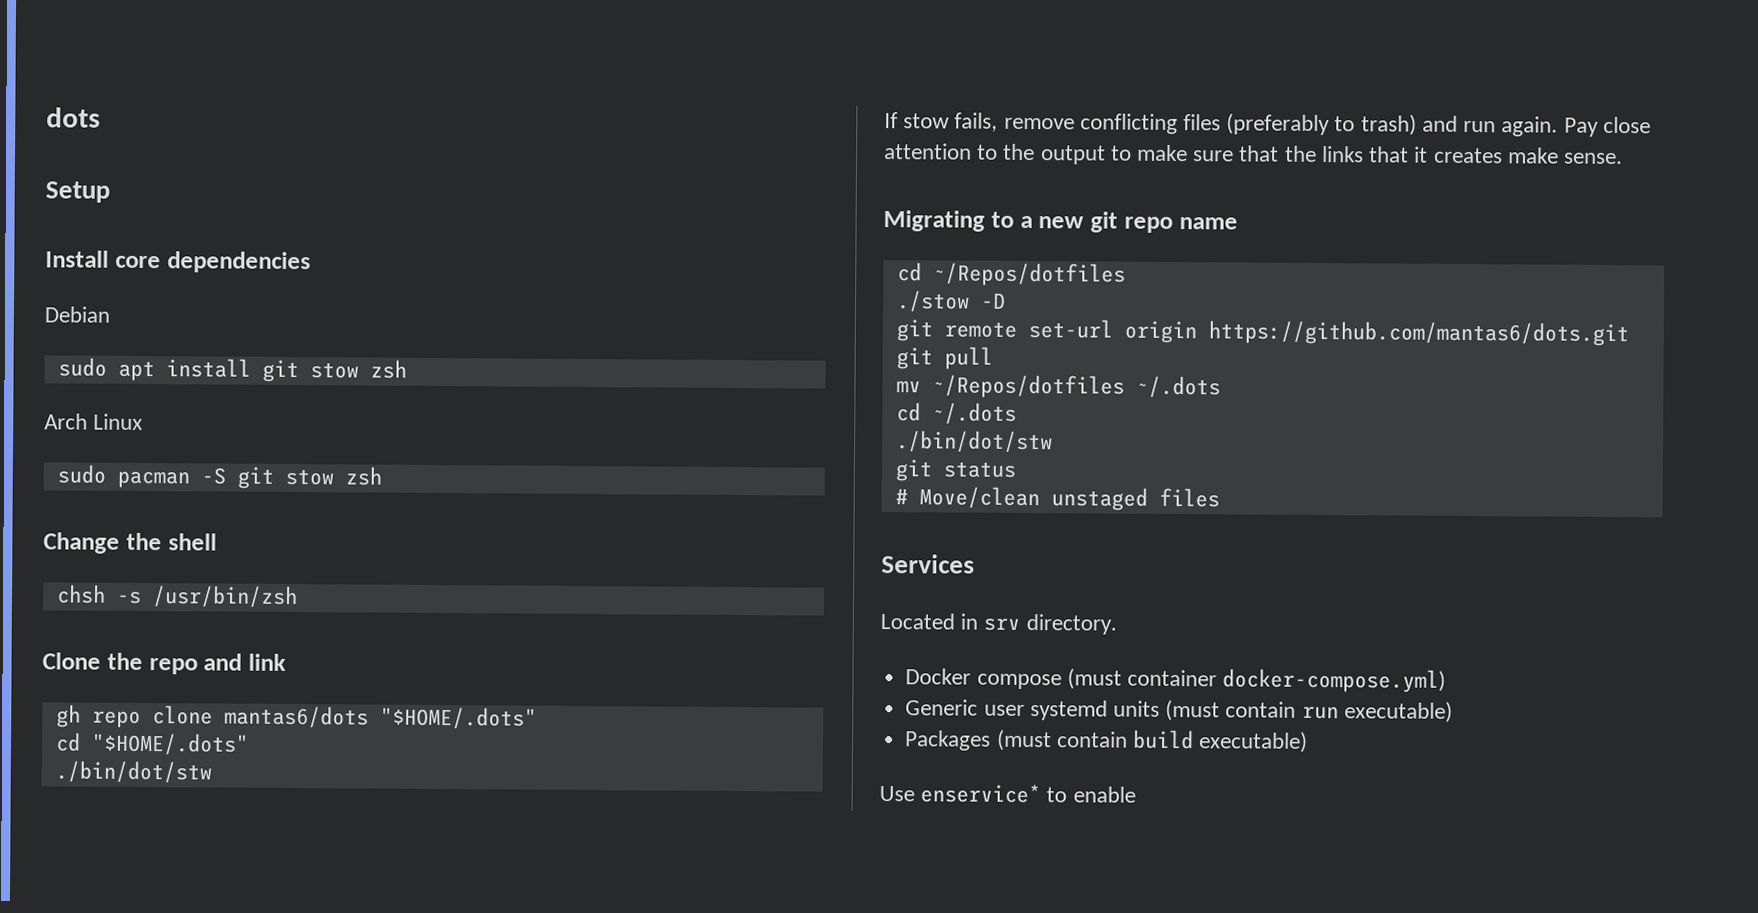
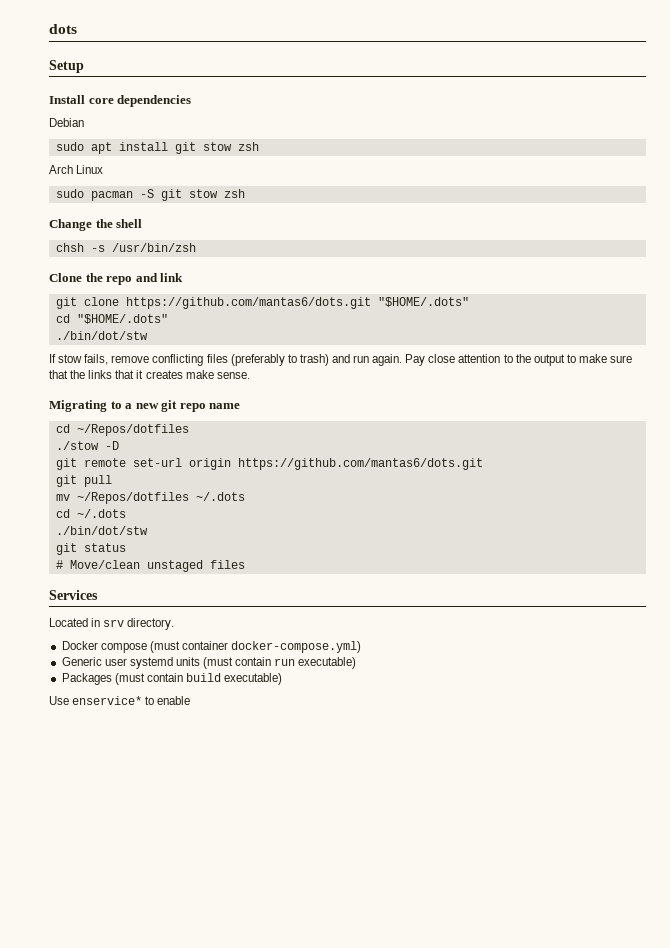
- gh repo clone mantas6/dots "$HOME/.dots"
+ git clone https://github.com/mantas6/dots.git "$HOME/.dots"

